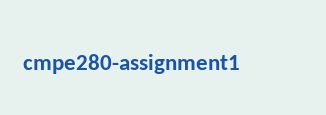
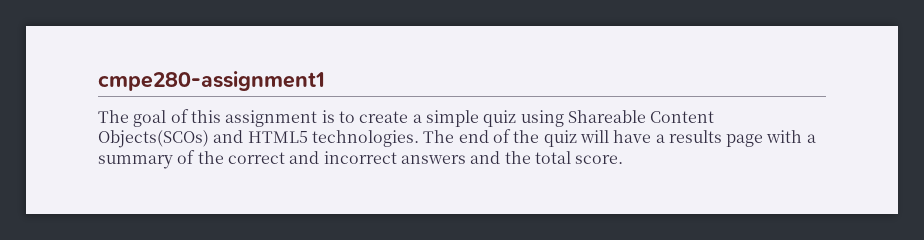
+ The goal of this assignment is to create a simple quiz using Shareable Content Objects(SCOs) and HTML5 technologies. The end of the quiz will have a results page with a summary of the correct and incorrect answers and the total score.

